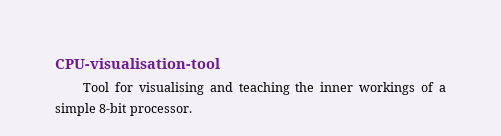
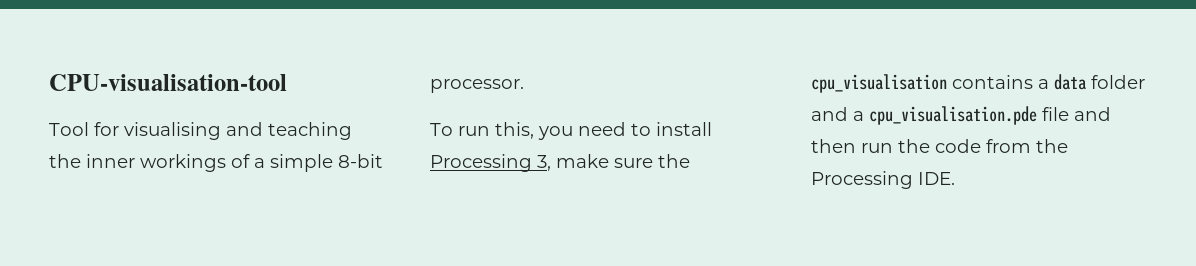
+ To run this, you need to install Processing 3, make sure the cpu_visualisation contains a data folder and a cpu_visualisation.pde file and then run the code from the Processing IDE.

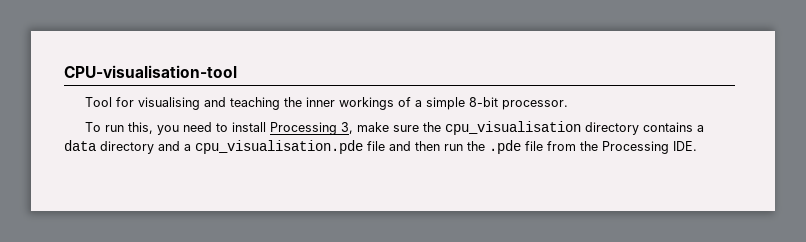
- To run this, you need to install Processing 3, make sure the cpu_visualisation contains a data folder and a cpu_visualisation.pde file and then run the code from the Processing IDE.
+ To run this, you need to install Processing 3, make sure the cpu_visualisation directory contains a data directory and a cpu_visualisation.pde file and then run the .pde file from the Processing IDE.

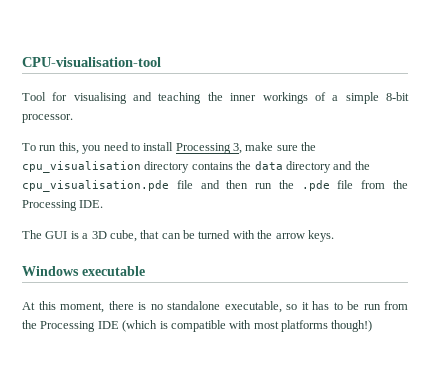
- To run this, you need to install Processing 3, make sure the cpu_visualisation directory contains a data directory and a cpu_visualisation.pde file and then run the .pde file from the Processing IDE.
+ To run this, you need to install Processing 3, make sure the cpu_visualisation directory contains the data directory and the cpu_visualisation.pde file and then run the .pde file from the Processing IDE.
+ The GUI is a 3D cube, that can be turned with the arrow keys.
+ Windows executable
+ At this moment, there is no standalone executable, so it has to be run from the Processing IDE (which is compatible with most platforms though!)

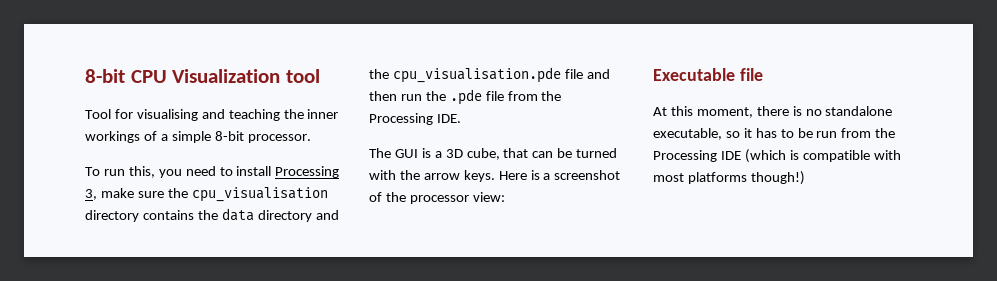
- CPU-visualisation-tool
+ 8-bit CPU Visualization tool
- The GUI is a 3D cube, that can be turned with the arrow keys.
- Windows executable
+ The GUI is a 3D cube, that can be turned with the arrow keys. Here is a screenshot of the processor view:
+ Executable file

